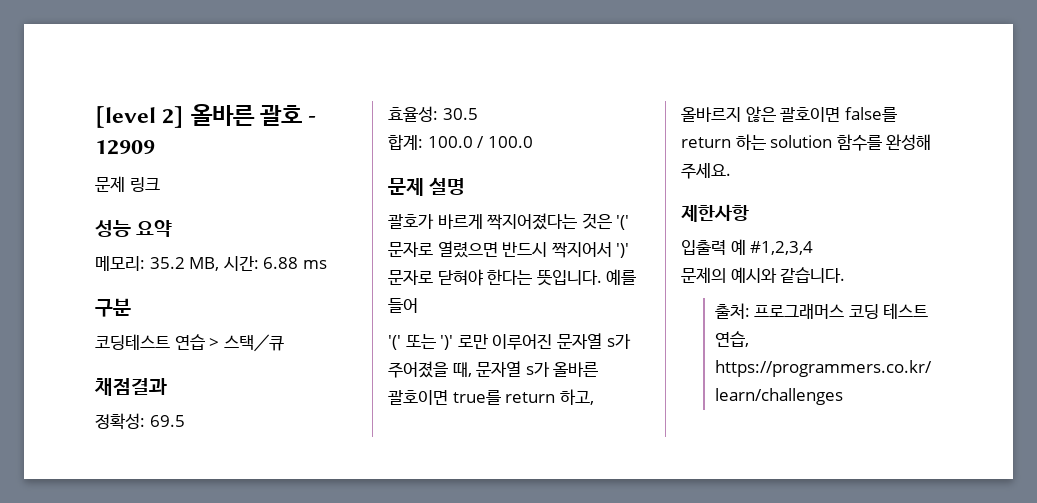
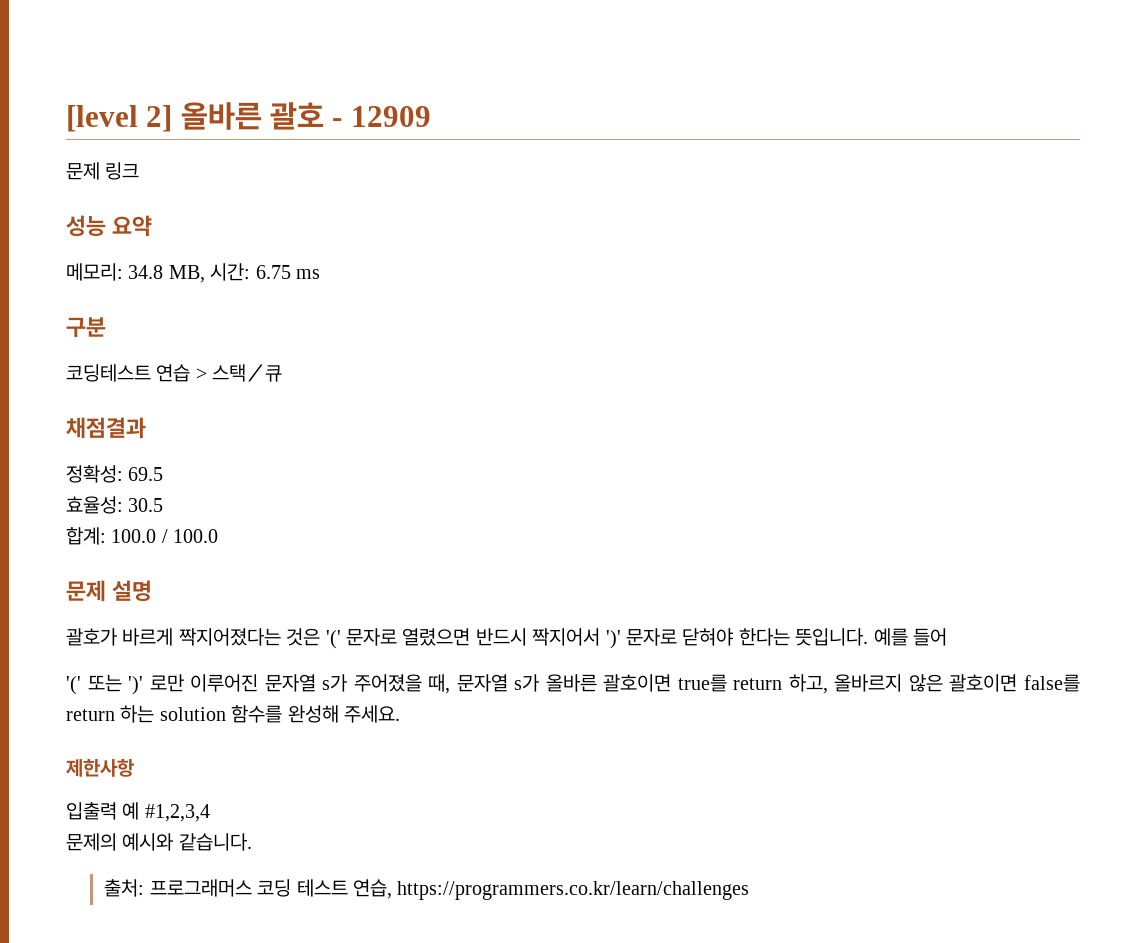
- 메모리: 35.2 MB, 시간: 6.88 ms
+ 메모리: 34.8 MB, 시간: 6.75 ms

